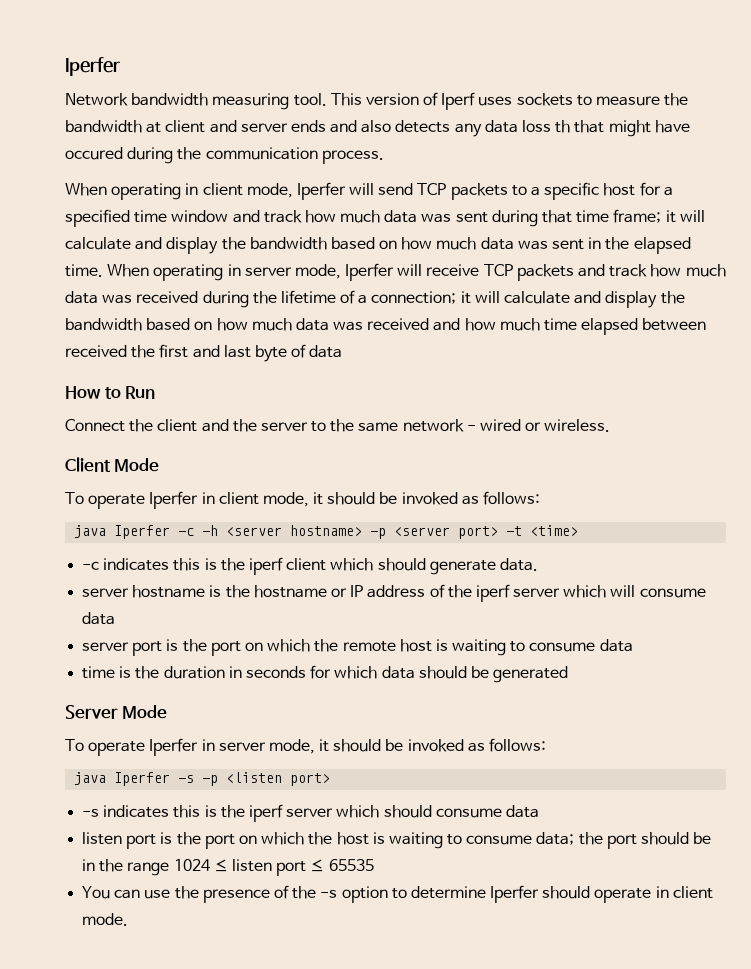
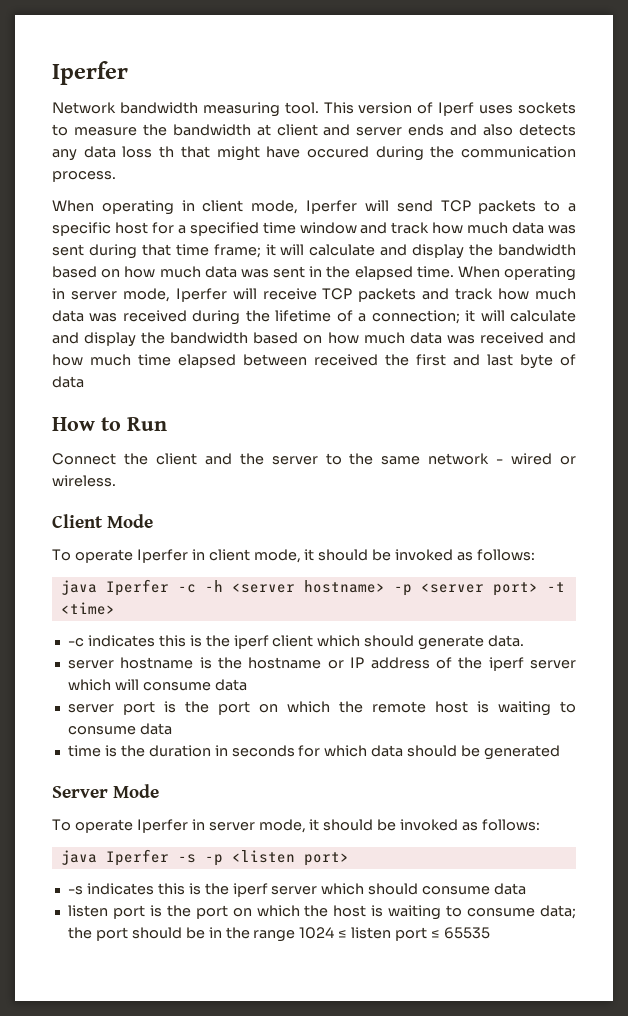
- You can use the presence of the -s option to determine Iperfer should operate in client mode.

